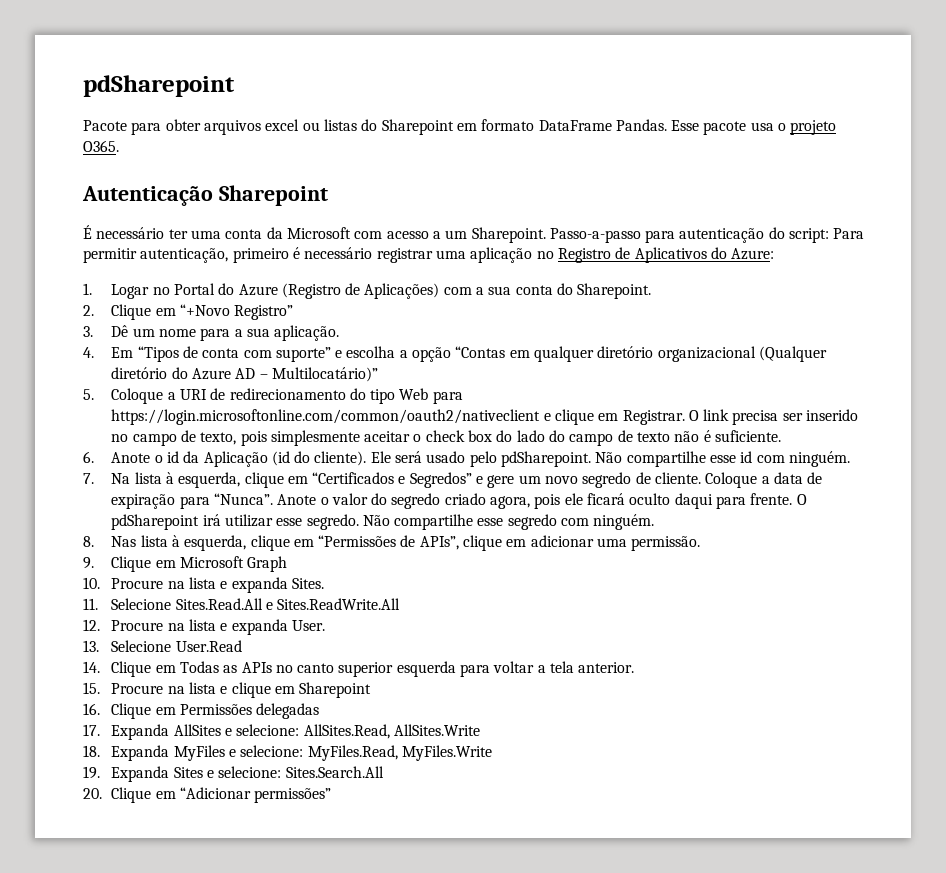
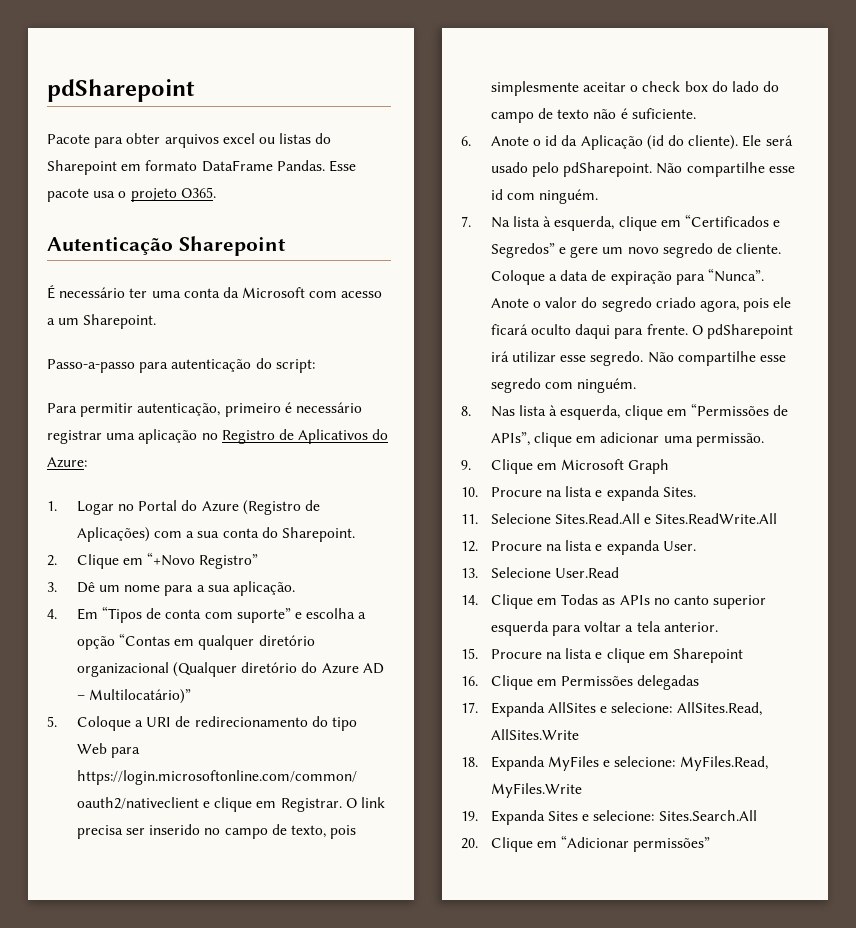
- É necessário ter uma conta da Microsoft com acesso a um Sharepoint. Passo-a-passo para autenticação do script: Para permitir autenticação, primeiro é necessário registrar uma aplicação no Registro de Aplicativos do Azure:
+ É necessário ter uma conta da Microsoft com acesso a um Sharepoint.
+ Passo-a-passo para autenticação do script:
+ Para permitir autenticação, primeiro é necessário registrar uma aplicação no Registro de Aplicativos do Azure:

